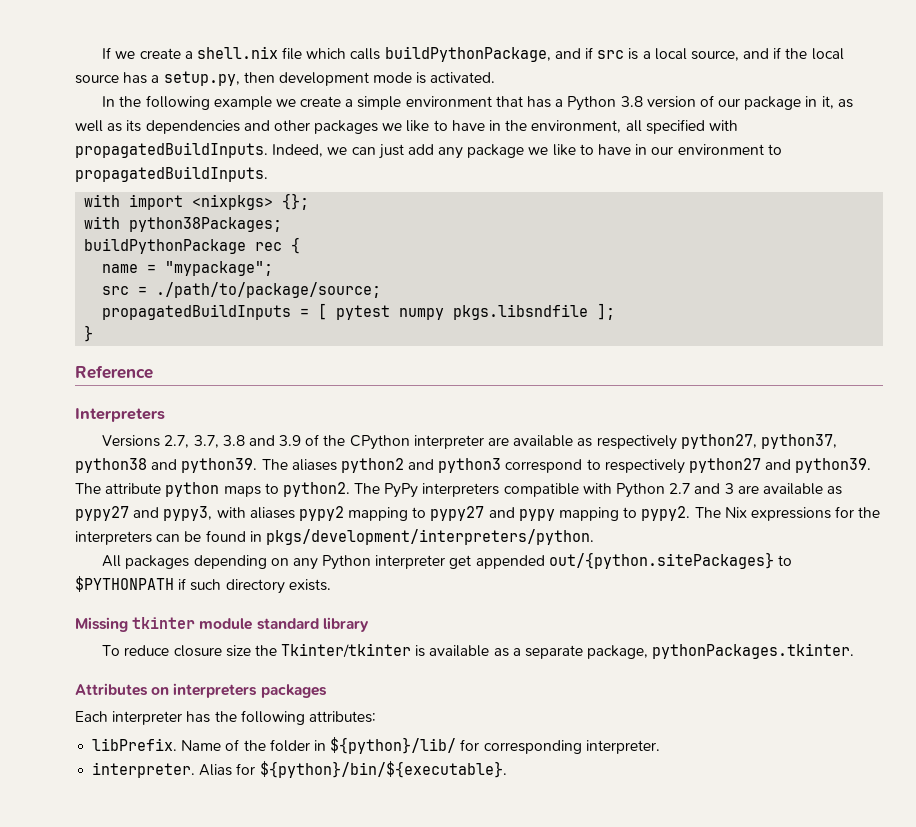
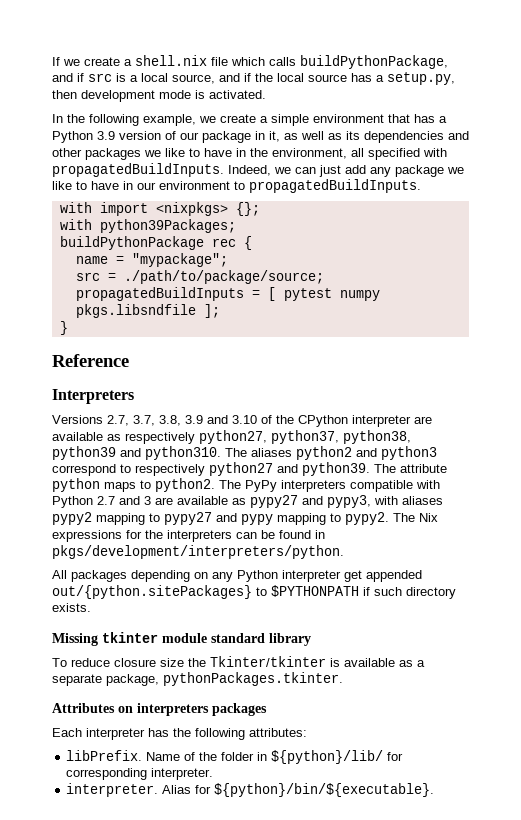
- In the following example we create a simple environment that has a Python 3.8 version of our package in it, as well as its dependencies and other packages we like to have in the environment, all specified with propagatedBuildInputs.
+ In the following example, we create a simple environment that has a Python 3.9 version of our package in it, as well as its dependencies and other packages we like to have in the environment, all specified with propagatedBuildInputs.
- with python38Packages;
+ with python39Packages;
- Versions 2.7, 3.7, 3.8 and 3.9 of the CPython interpreter are available as respectively python27, python37, python38 and python39.
+ Versions 2.7, 3.7, 3.8, 3.9 and 3.10 of the CPython interpreter are available as respectively python27, python37, python38, python39 and python310.

